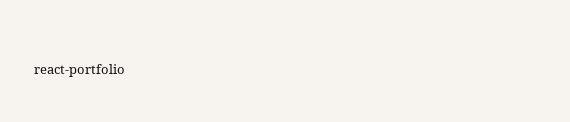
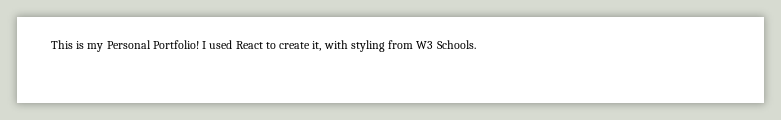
- react-portfolio
+ This is my Personal Portfolio! I used React to create it, with styling from W3 Schools.

